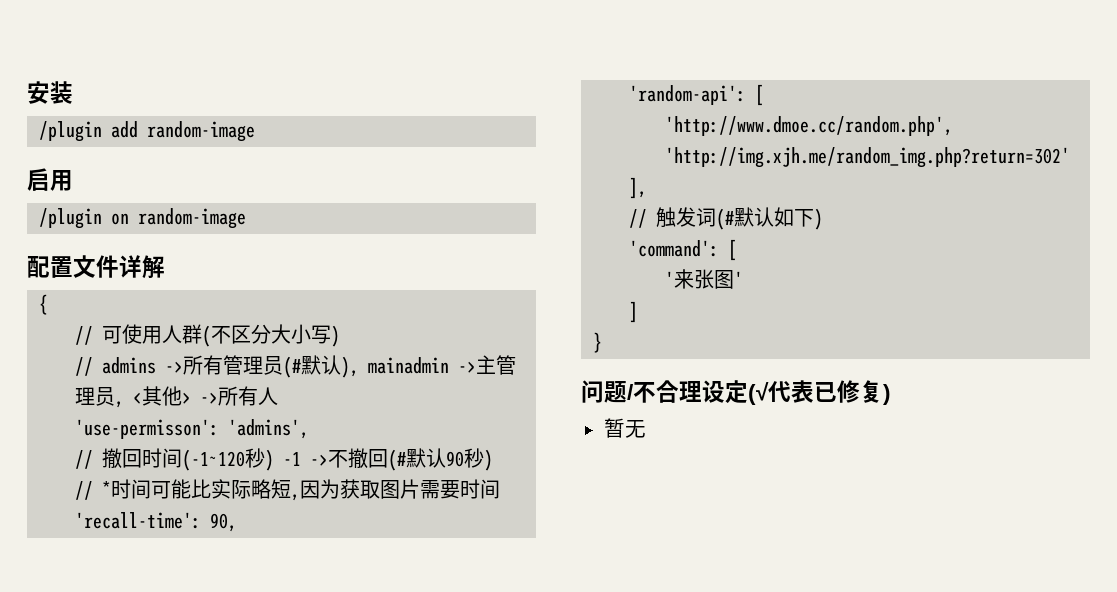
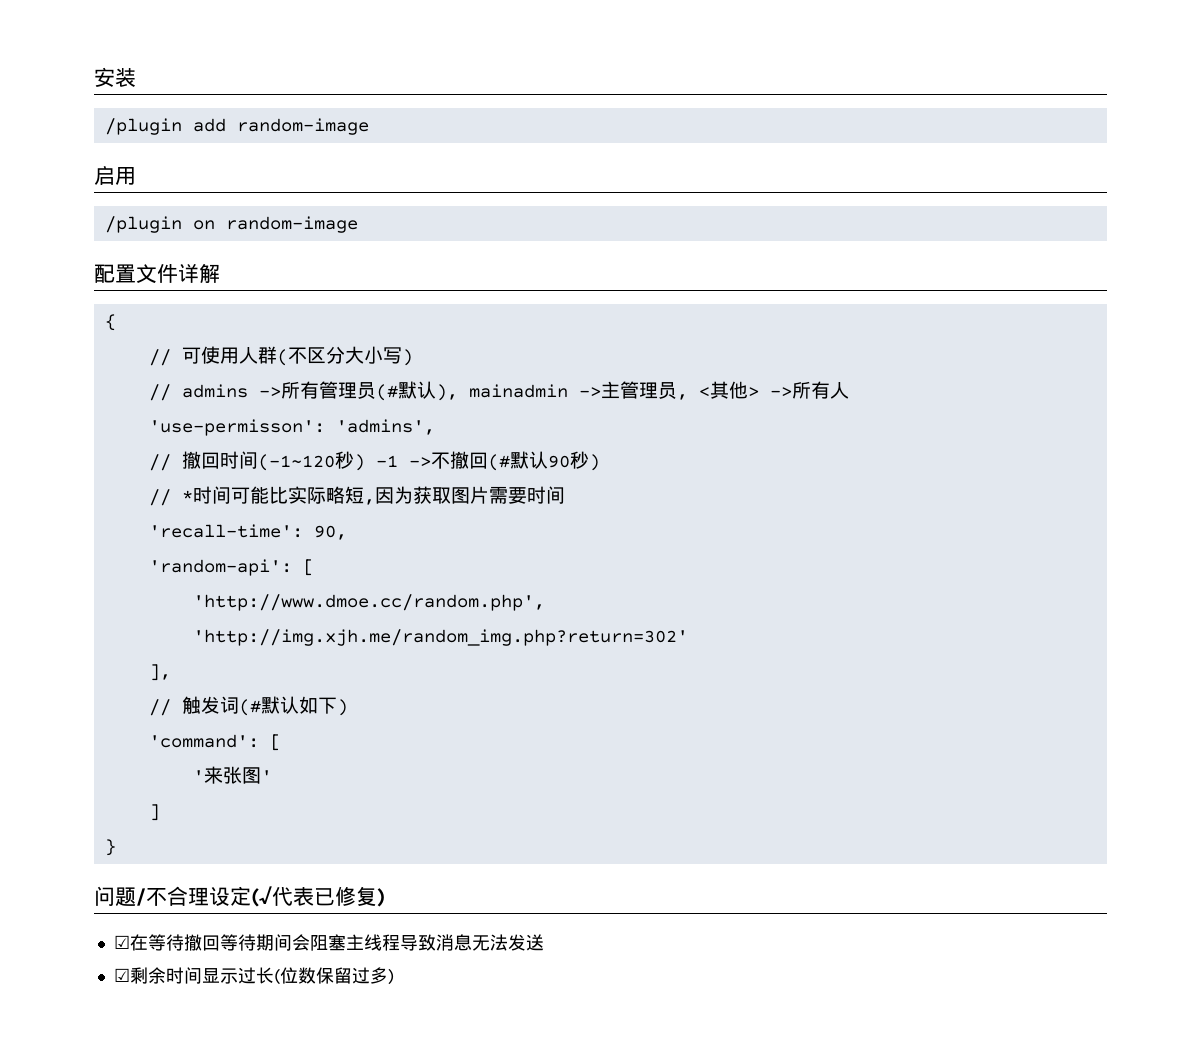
- 暂无
+ ☑在等待撤回等待期间会阻塞主线程导致消息无法发送
+ ☑剩余时间显示过长(位数保留过多)

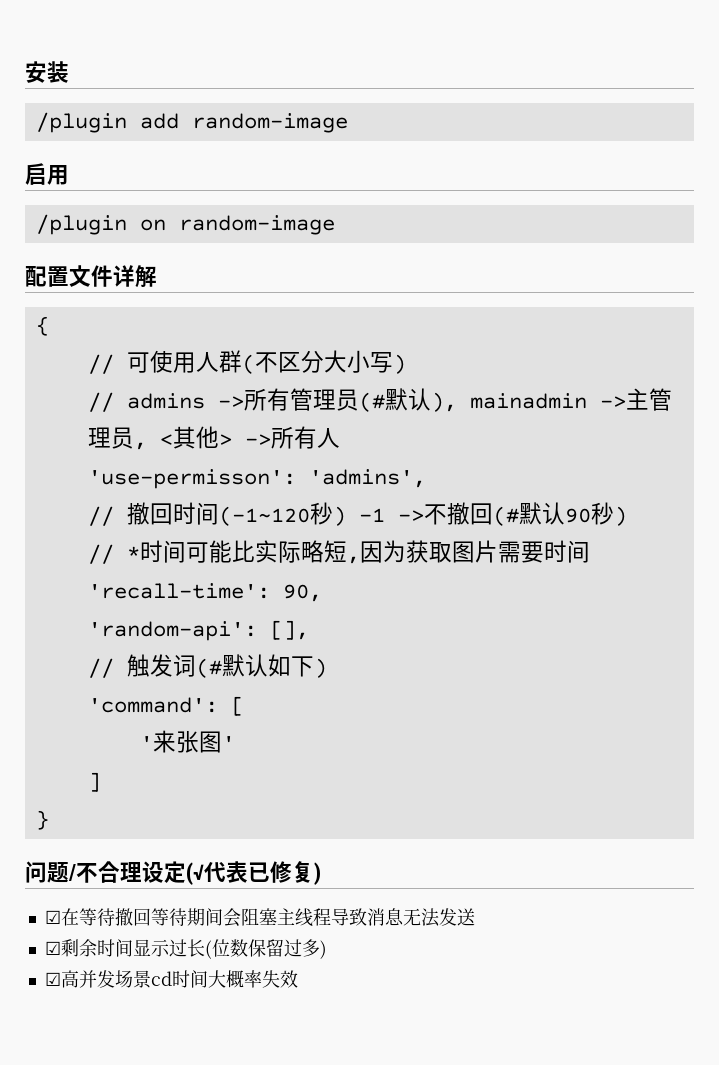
- 'random-api': [
- 'http://www.dmoe.cc/random.php',
- 'http://img.xjh.me/random_img.php?return=302'
- ],
+ 'random-api': [],
+ ☑高并发场景cd时间大概率失效

